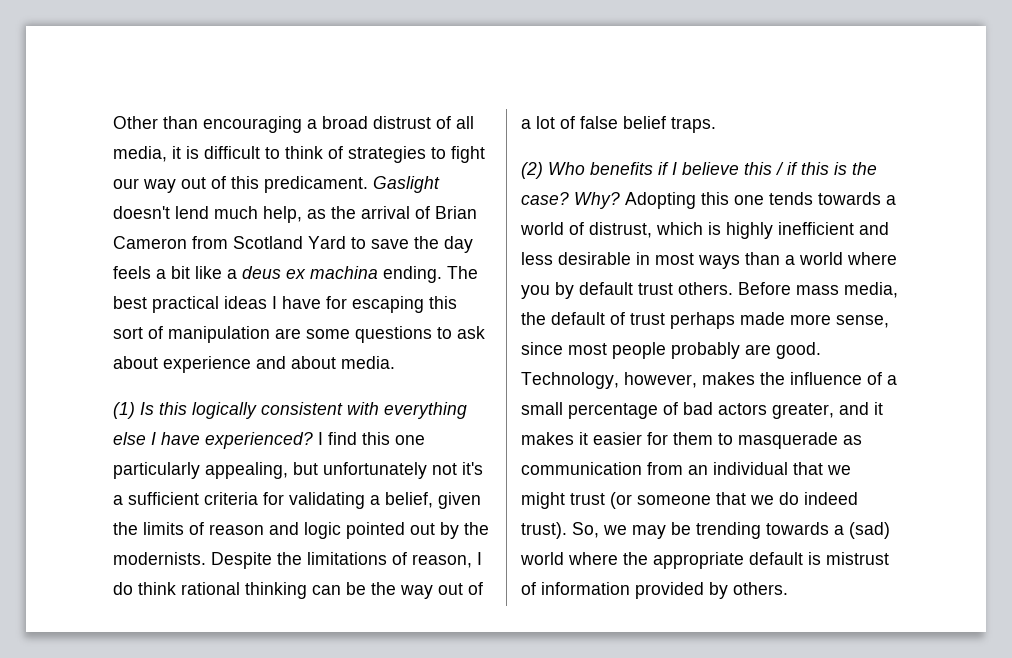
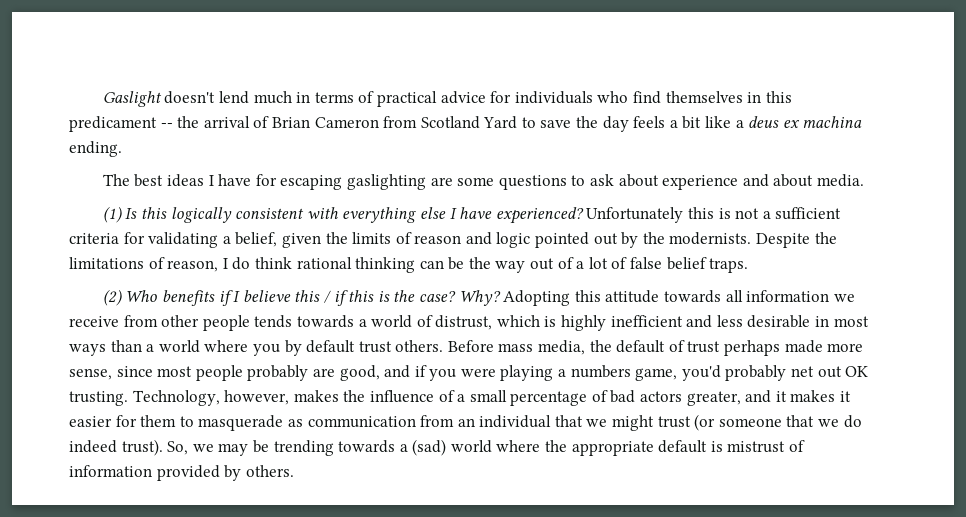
- Other than encouraging a broad distrust of all media, it is difficult to think of strategies to fight our way out of this predicament. Gaslight doesn't lend much help, as the arrival of Brian Cameron from Scotland Yard to save the day feels a bit like a deus ex machina ending. The best practical ideas I have for escaping this sort of manipulation are some questions to ask about experience and about media.
+ Gaslight doesn't lend much in terms of practical advice for individuals who find themselves in this predicament -- the arrival of Brian Cameron from Scotland Yard to save the day feels a bit like a deus ex machina ending.
+ The best ideas I have for escaping gaslighting are some questions to ask about experience and about media.
- I find this one particularly appealing, but unfortunately not it's a sufficient criteria for validating a belief, given the limits of reason and logic pointed out by the modernists.
+ Unfortunately this is not a sufficient criteria for validating a belief, given the limits of reason and logic pointed out by the modernists.
- Adopting this one tends towards a world of distrust, which is highly inefficient and less desirable in most ways than a world where you by default trust others.
+ Adopting this attitude towards all information we receive from other people tends towards a world of distrust, which is highly inefficient and less desirable in most ways than a world where you by default trust others.
- Before mass media, the default of trust perhaps made more sense, since most people probably are good.
+ Before mass media, the default of trust perhaps made more sense, since most people probably are good, and if you were playing a numbers game, you'd probably net out OK trusting.

